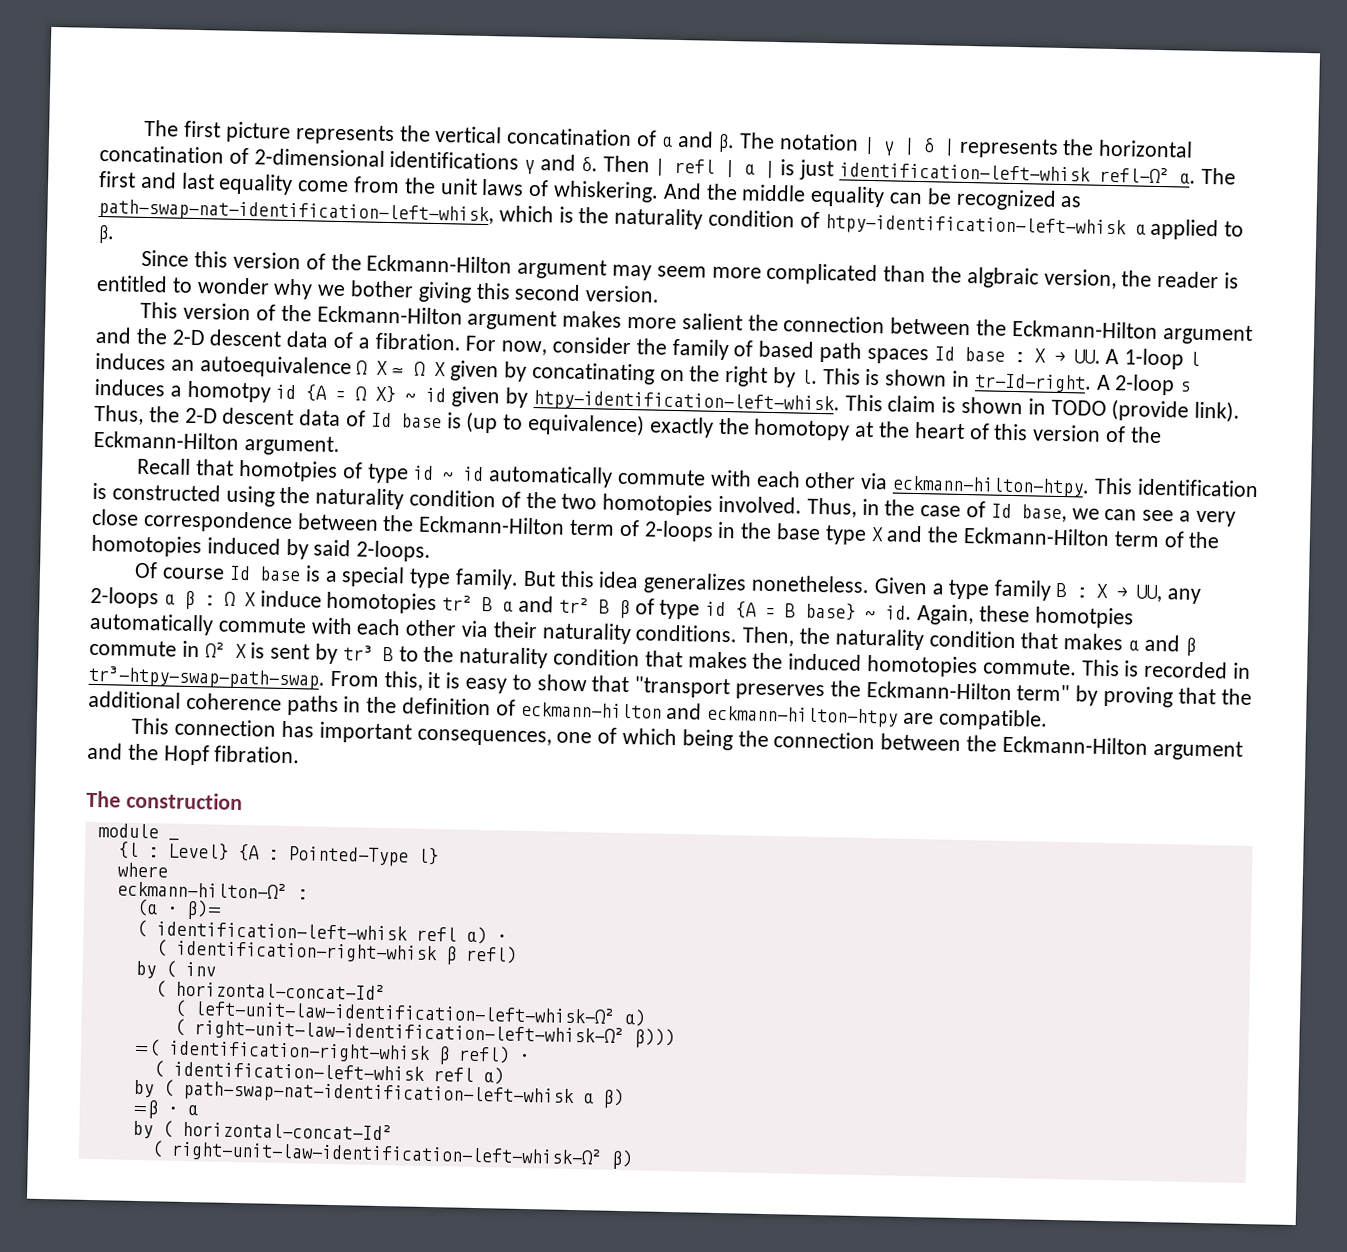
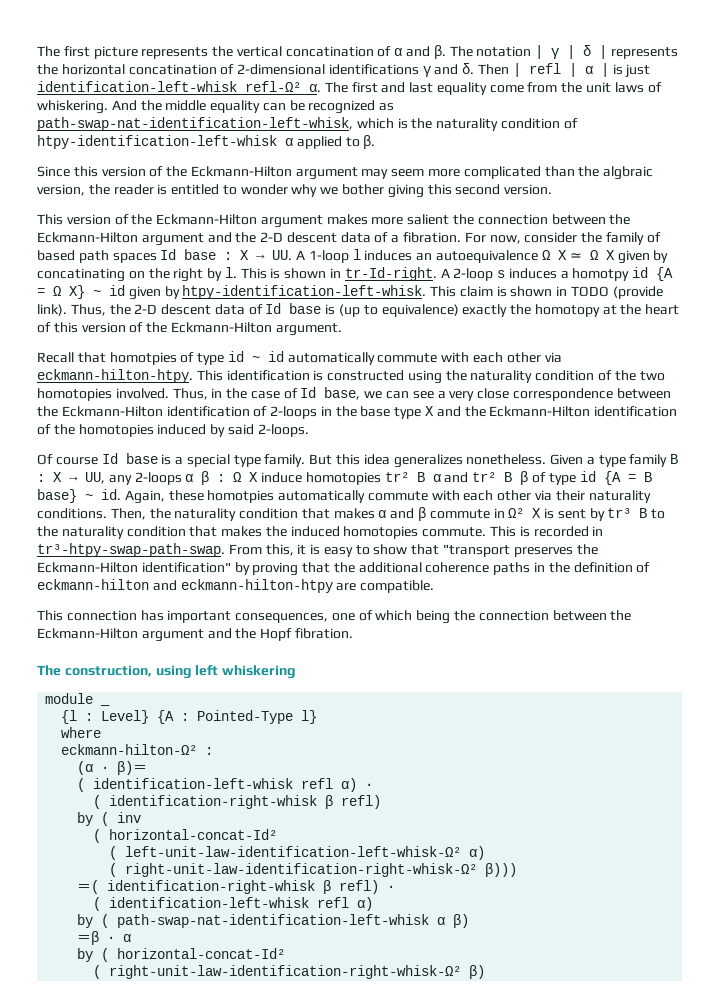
- Thus, in the case of Id base, we can see a very close correspondence between the Eckmann-Hilton term of 2-loops in the base type X and the Eckmann-Hilton term of the homotopies induced by said 2-loops.
+ Thus, in the case of Id base, we can see a very close correspondence between the Eckmann-Hilton identification of 2-loops in the base type X and the Eckmann-Hilton identification of the homotopies induced by said 2-loops.
- From this, it is easy to show that "transport preserves the Eckmann-Hilton term" by proving that the additional coherence paths in the definition of eckmann-hilton and eckmann-hilton-htpy are compatible.
+ From this, it is easy to show that "transport preserves the Eckmann-Hilton identification" by proving that the additional coherence paths in the definition of eckmann-hilton and eckmann-hilton-htpy are compatible.
- The construction
+ The construction, using left whiskering
- ( right-unit-law-identification-left-whisk-Ω² β)))
+ ( right-unit-law-identification-right-whisk-Ω² β)))
- ( right-unit-law-identification-left-whisk-Ω² β)
+ ( right-unit-law-identification-right-whisk-Ω² β)

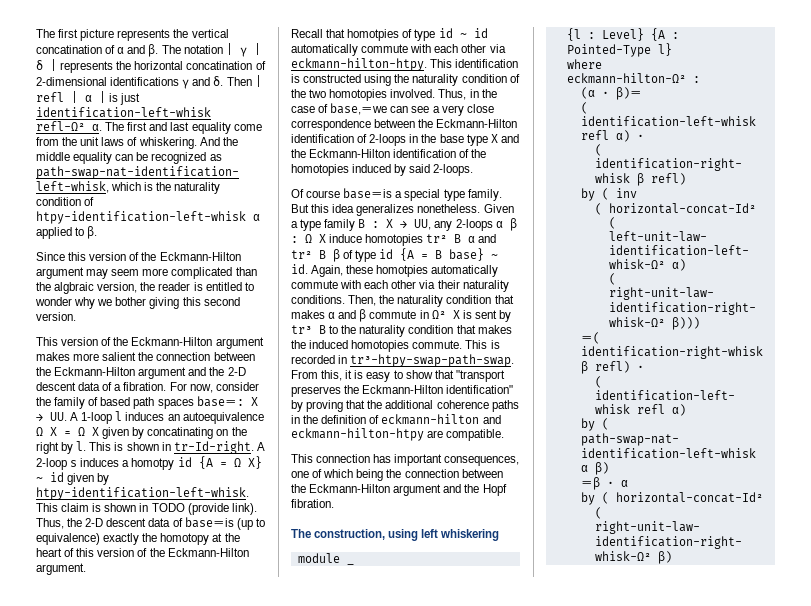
- For now, consider the family of based path spaces Id base : X → UU. A 1-loop l induces an autoequivalence Ω X ≃ Ω X given by concatinating on the right by l.
+ For now, consider the family of based path spaces base＝: X → UU. A 1-loop l induces an autoequivalence Ω X ≃ Ω X given by concatinating on the right by l.
- Thus, the 2-D descent data of Id base is (up to equivalence) exactly the homotopy at the heart of this version of the Eckmann-Hilton argument.
+ Thus, the 2-D descent data of base＝is (up to equivalence) exactly the homotopy at the heart of this version of the Eckmann-Hilton argument.
- Thus, in the case of Id base, we can see a very close correspondence between the Eckmann-Hilton identification of 2-loops in the base type X and the Eckmann-Hilton identification of the homotopies induced by said 2-loops.
+ Thus, in the case of base,＝we can see a very close correspondence between the Eckmann-Hilton identification of 2-loops in the base type X and the Eckmann-Hilton identification of the homotopies induced by said 2-loops.
- Of course Id base is a special type family.
+ Of course base＝is a special type family.

